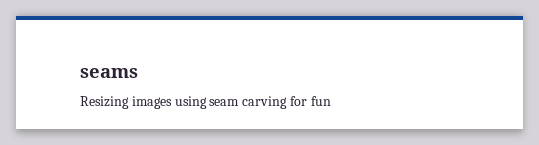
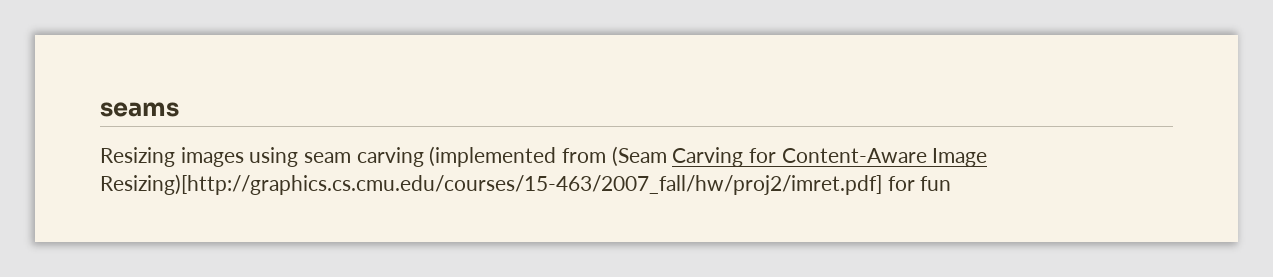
- Resizing images using seam carving for fun
+ Resizing images using seam carving (implemented from (Seam Carving for Content-Aware Image Resizing)[http://graphics.cs.cmu.edu/courses/15-463/2007_fall/hw/proj2/imret.pdf] for fun

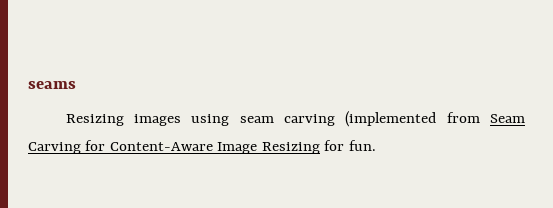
- Resizing images using seam carving (implemented from (Seam Carving for Content-Aware Image Resizing)[http://graphics.cs.cmu.edu/courses/15-463/2007_fall/hw/proj2/imret.pdf] for fun
+ Resizing images using seam carving (implemented from Seam Carving for Content-Aware Image Resizing for fun.

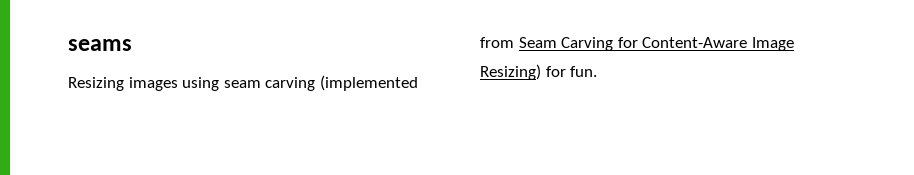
- Resizing images using seam carving (implemented from Seam Carving for Content-Aware Image Resizing for fun.
+ Resizing images using seam carving (implemented from Seam Carving for Content-Aware Image Resizing) for fun.

